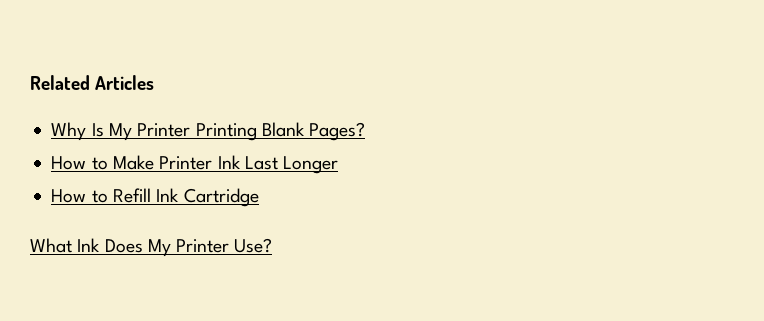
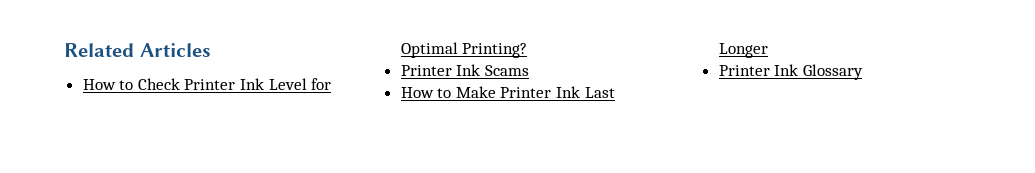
- Why Is My Printer Printing Blank Pages?
+ How to Check Printer Ink Level for Optimal Printing?
+ Printer Ink Scams
- How to Refill Ink Cartridge
- What Ink Does My Printer Use?
+ Printer Ink Glossary

